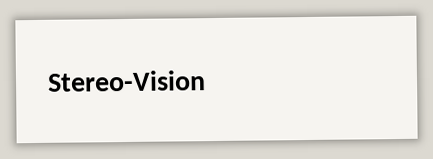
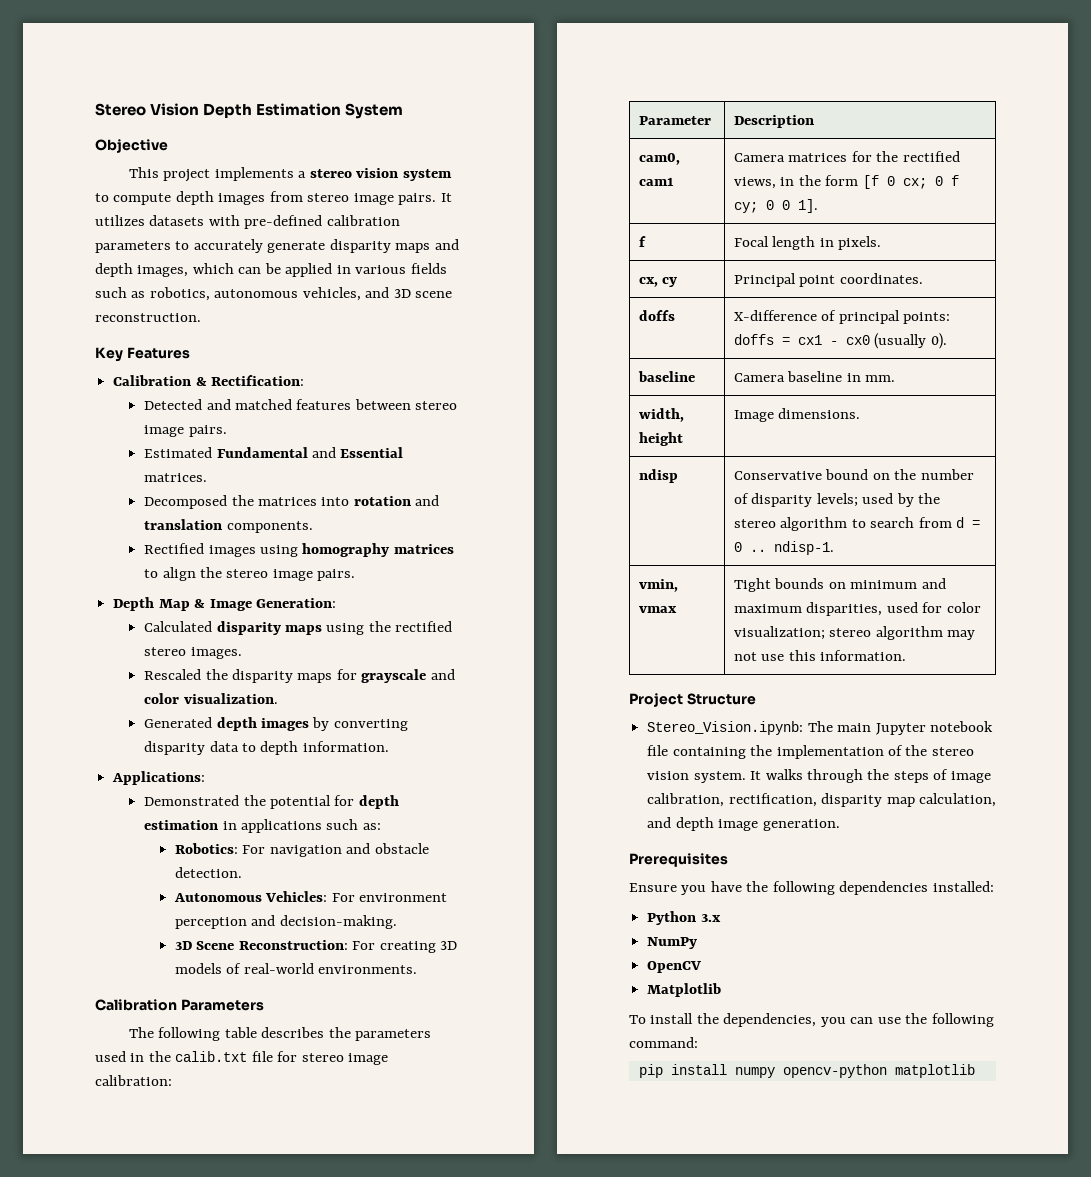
- Stereo-Vision
+ Stereo Vision Depth Estimation System
+ Objective
+ This project implements a stereo vision system to compute depth images from stereo image pairs. It utilizes datasets with pre-defined calibration parameters to accurately generate disparity maps and depth images, which can be applied in various fields such as robotics, autonomous vehicles, and 3D scene reconstruction.
+ Key Features
+ Calibration & Rectification:
+ Detected and matched features between stereo image pairs.
+ Estimated Fundamental and Essential matrices.
+ Decomposed the matrices into rotation and translation components.
+ Rectified images using homography matrices to align the stereo image pairs.
+ Depth Map & Image Generation:
+ Calculated disparity maps using the rectified stereo images.
+ Rescaled the disparity maps for grayscale and color visualization.
+ Generated depth images by converting disparity data to depth information.
+ Applications:
+ Demonstrated the potential for depth estimation in applications such as:
+ Robotics: For navigation and obstacle detection.
+ Autonomous Vehicles: For environment perception and decision-making.
+ 3D Scene Reconstruction: For creating 3D models of real-world environments.
+ Calibration Parameters
+ The following table describes the parameters used in the calib.txt file for stereo image calibration:
+ Parameter | Description
+ cam0, cam1 | Camera matrices for the rectified views, in the form [f 0 cx; 0 f cy; 0 0 1].
+ f | Focal length in pixels.
+ cx, cy | Principal point coordinates.
+ doffs | X-difference of principal points: doffs = cx1 - cx0 (usually 0).
+ baseline | Camera baseline in mm.
+ width, height | Image dimensions.
+ ndisp | Conservative bound on the number of disparity levels; used by the stereo algorithm to search from d = 0 .. ndisp-1.
+ vmin, vmax | Tight bounds on minimum and maximum disparities, used for color visualization; stereo algorithm may not use this information.
+ Project Structure
+ Stereo_Vision.ipynb: The main Jupyter notebook file containing the implementation of the stereo vision system. It walks through the steps of image calibration, rectification, disparity map calculation, and depth image generation.
+ Prerequisites
+ Ensure you have the following dependencies installed:
+ Python 3.x
+ NumPy
+ OpenCV
+ Matplotlib
+ To install the dependencies, you can use the following command:
+ pip install numpy opencv-python matplotlib

